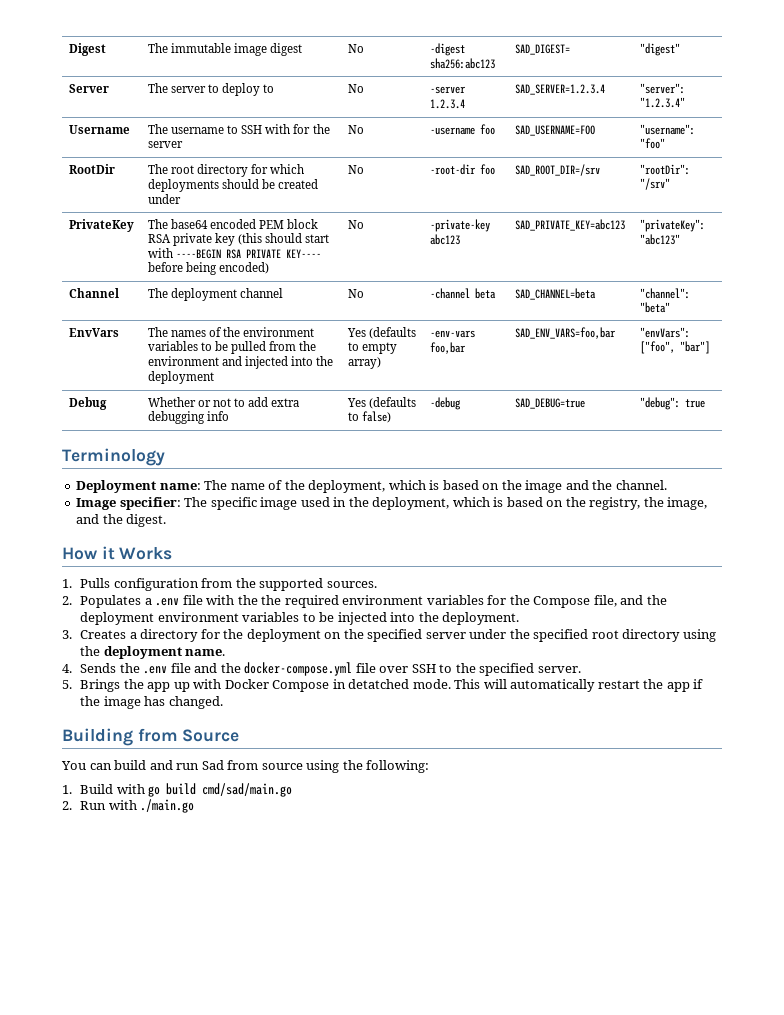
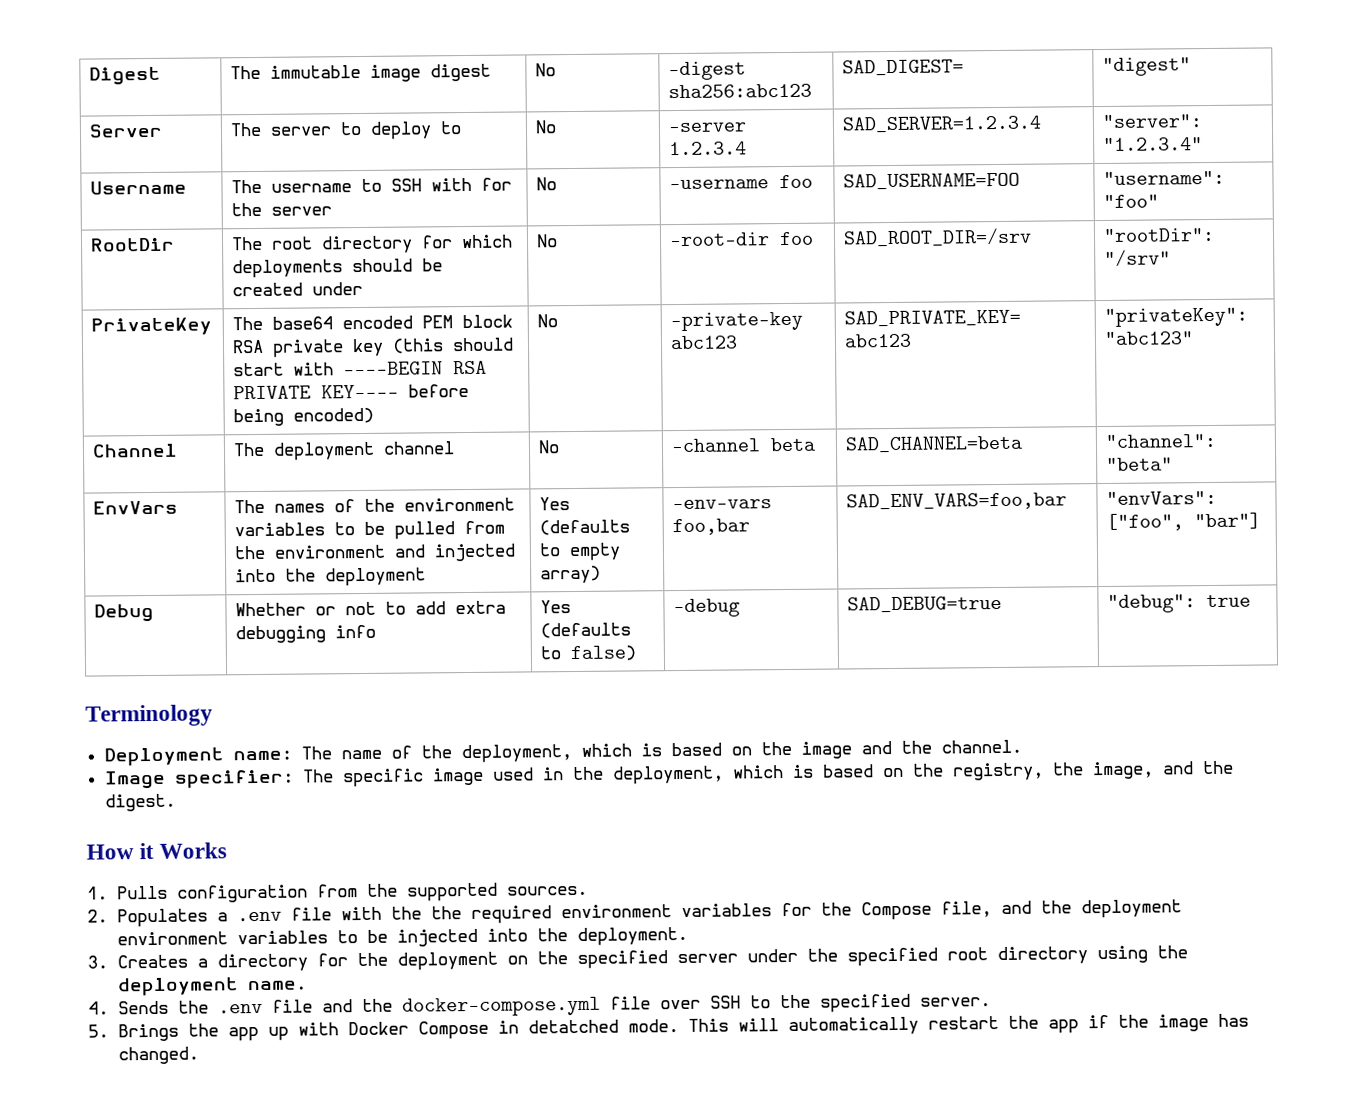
- Building from Source
- You can build and run Sad from source using the following:
- 1. Build with go build cmd/sad/main.go
- 2. Run with ./main.go

